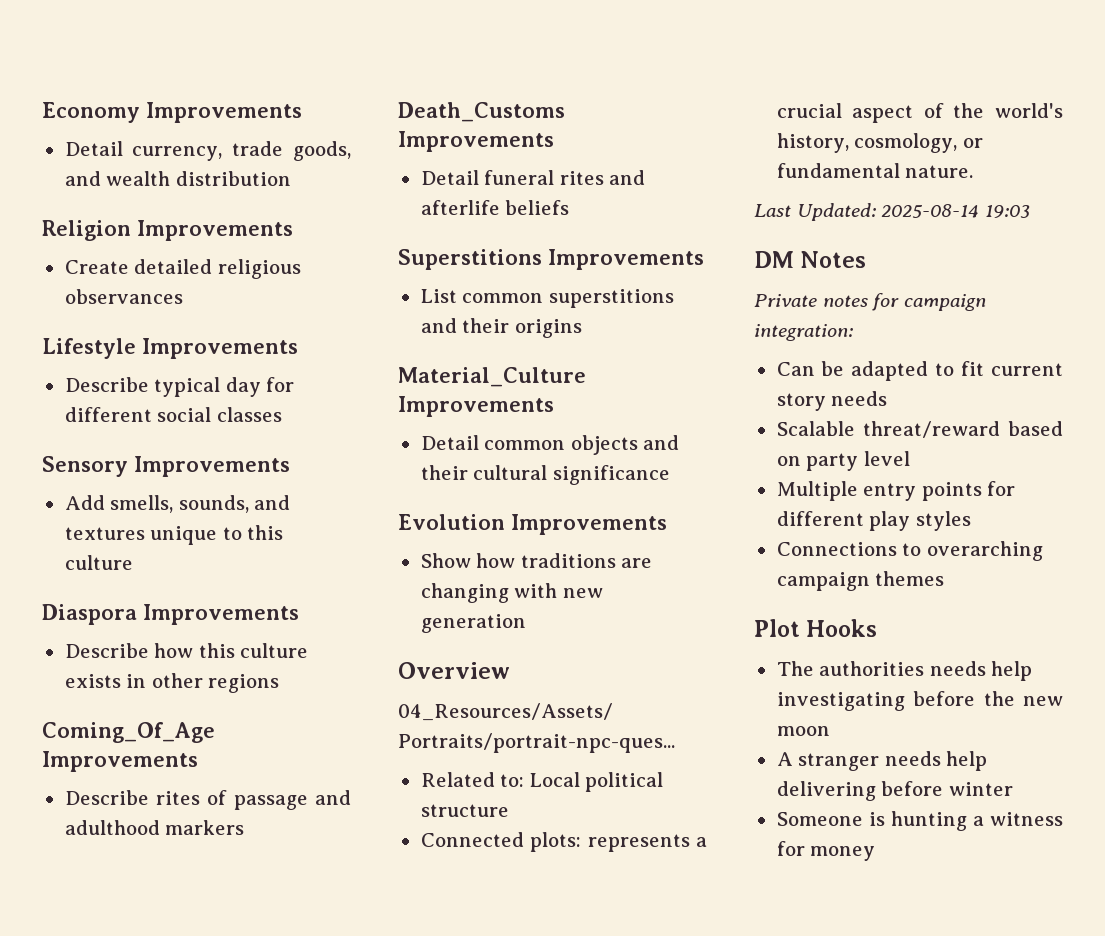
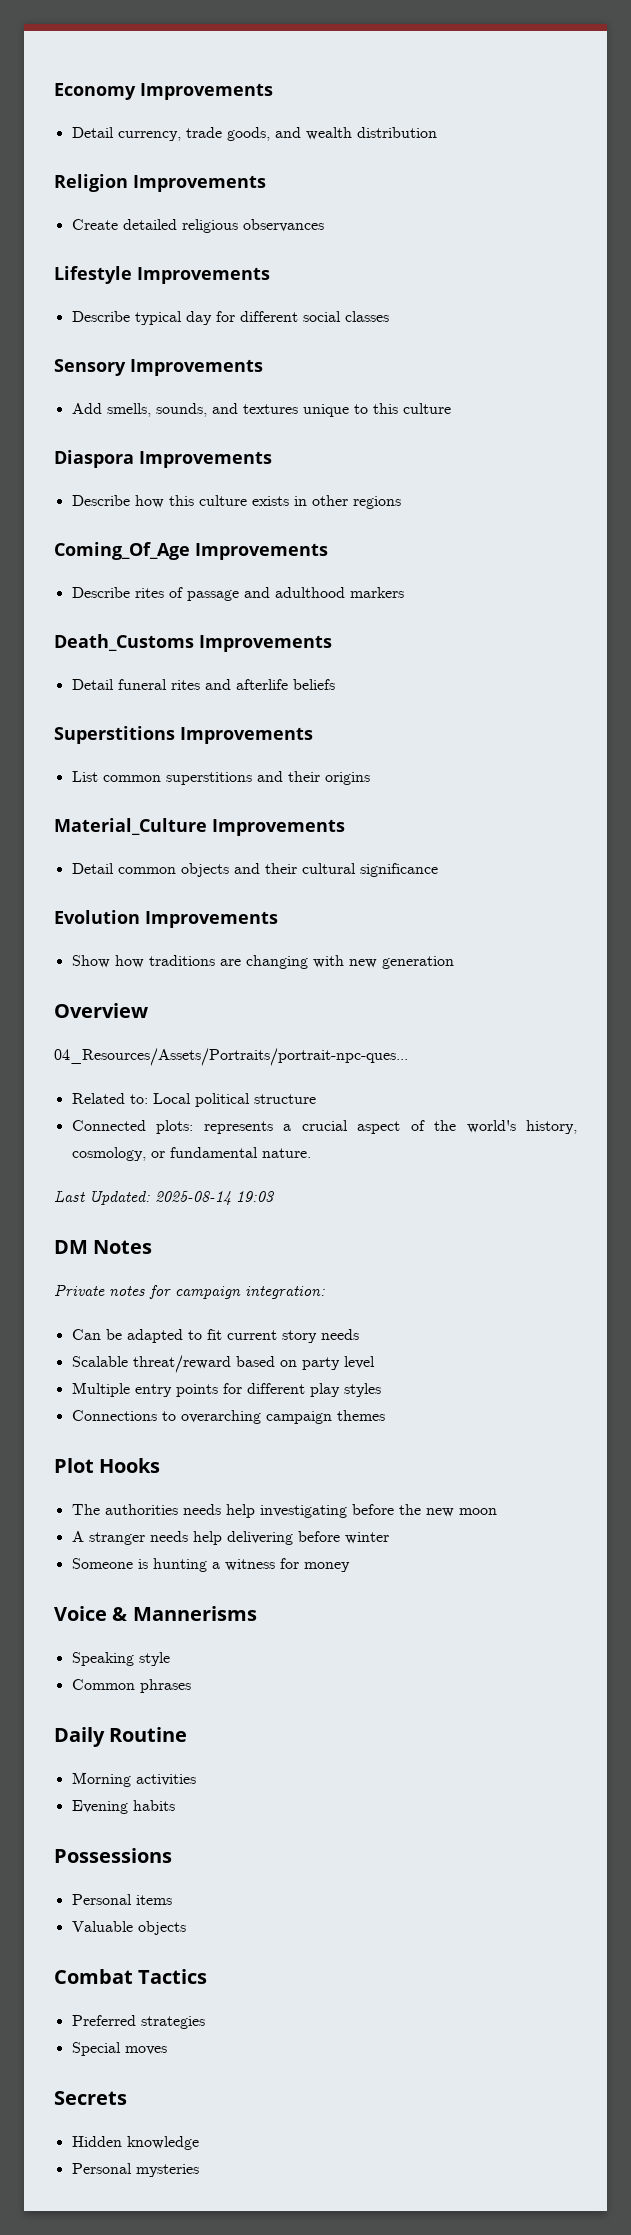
+ Voice & Mannerisms
+ Speaking style
+ Common phrases
+ Daily Routine
+ Morning activities
+ Evening habits
+ Possessions
+ Personal items
+ Valuable objects
+ Combat Tactics
+ Preferred strategies
+ Special moves
+ Secrets
+ Hidden knowledge
+ Personal mysteries

